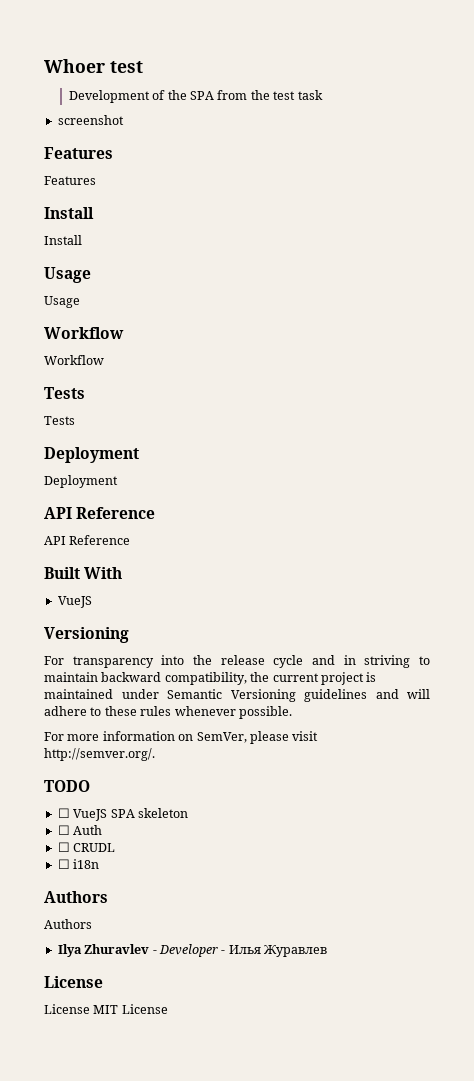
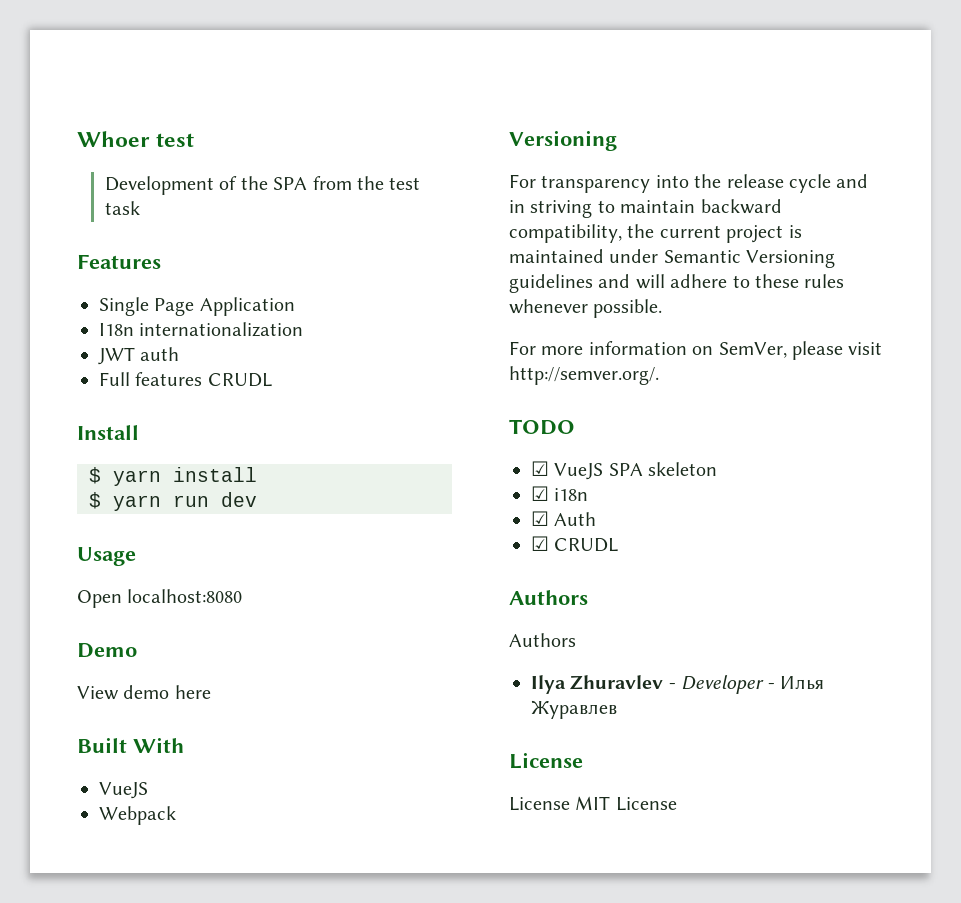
- screenshot
  Features
- Features
+ Single Page Application
+ I18n internationalization
+ JWT auth
+ Full features CRUDL
  Install
- Install
+ $ yarn install
+ $ yarn run dev
  Usage
- Usage
- Workflow
- Workflow
- Tests
- Tests
- Deployment
- Deployment
- API Reference
- API Reference
+ Open localhost:8080
+ Demo
+ View demo here
+ Webpack
- ☐ VueJS SPA skeleton
+ ☑ VueJS SPA skeleton
- ☐ Auth
+ ☑ i18n
+ ☑ Auth
- ☐ CRUDL
- ☐ i18n
+ ☑ CRUDL

